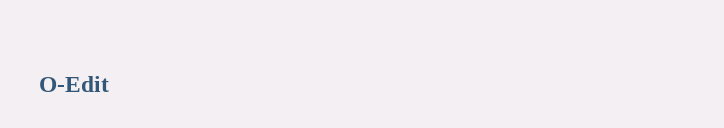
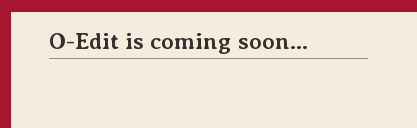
- O-Edit
+ O-Edit is coming soon...

